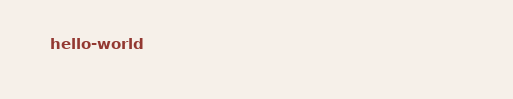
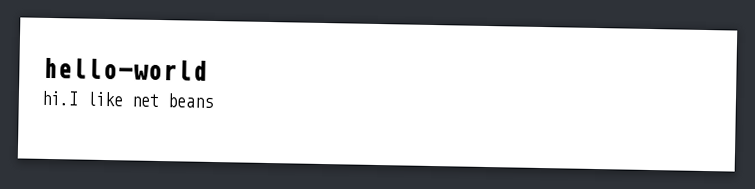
+ hi.I like net beans

